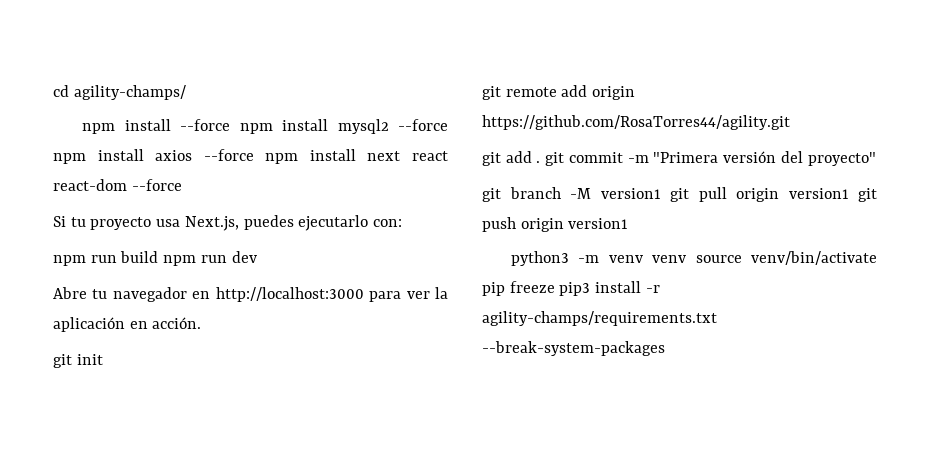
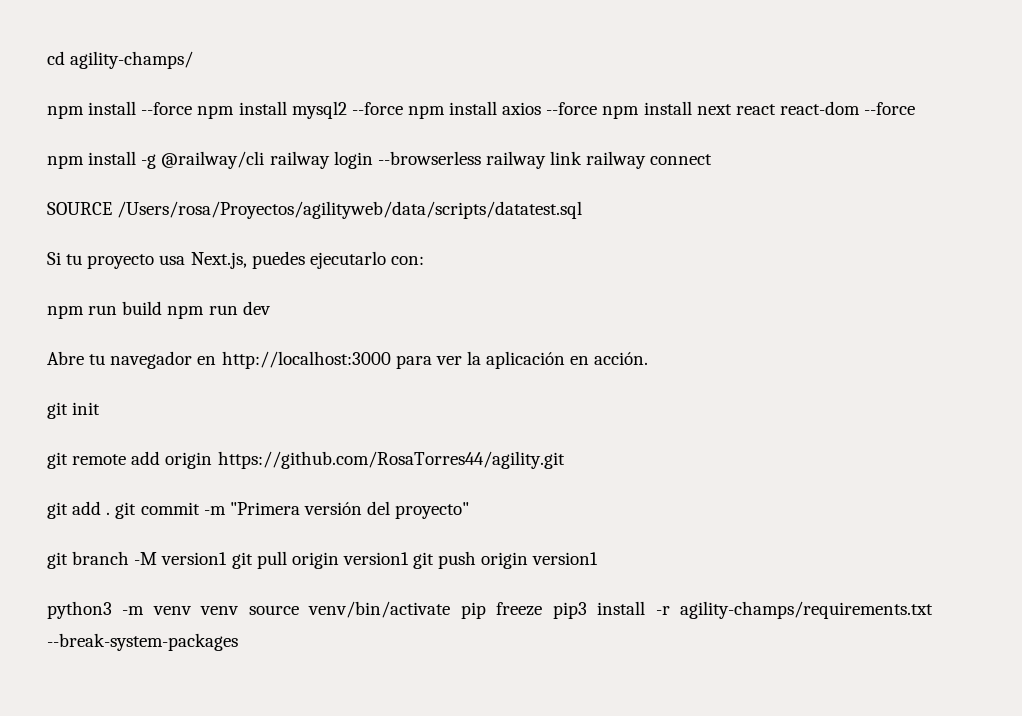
+ npm install -g @railway/cli railway login --browserless railway link railway connect
+ SOURCE /Users/rosa/Proyectos/agilityweb/data/scripts/datatest.sql

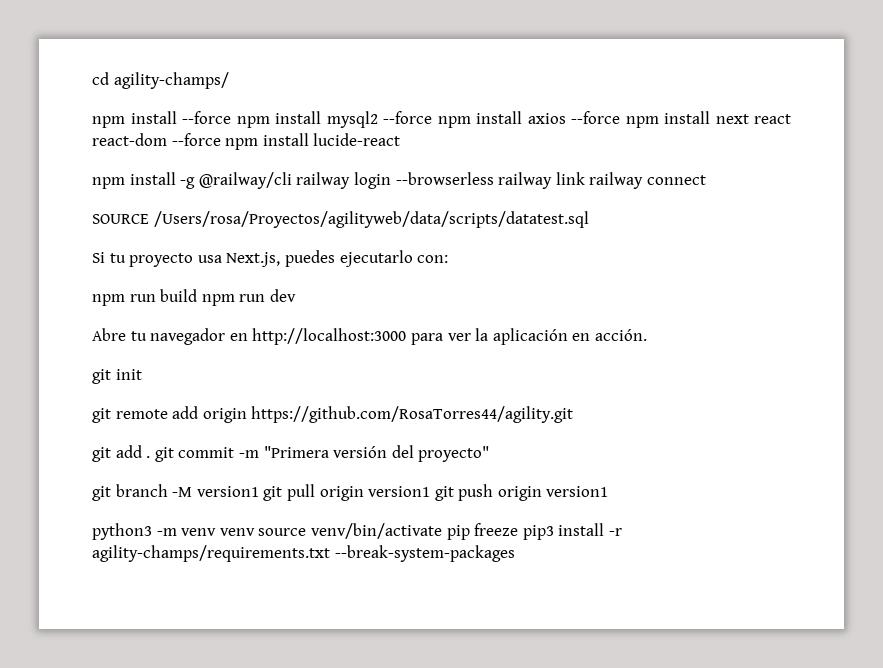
- npm install --force npm install mysql2 --force npm install axios --force npm install next react react-dom --force
+ npm install --force npm install mysql2 --force npm install axios --force npm install next react react-dom --force npm install lucide-react

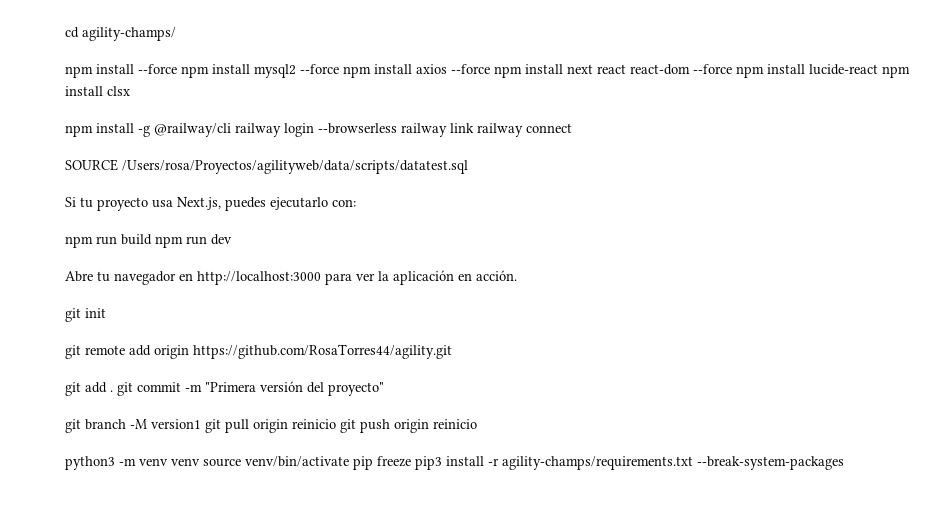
- npm install --force npm install mysql2 --force npm install axios --force npm install next react react-dom --force npm install lucide-react
+ npm install --force npm install mysql2 --force npm install axios --force npm install next react react-dom --force npm install lucide-react npm install clsx
- git branch -M version1 git pull origin version1 git push origin version1
+ git branch -M version1 git pull origin reinicio git push origin reinicio

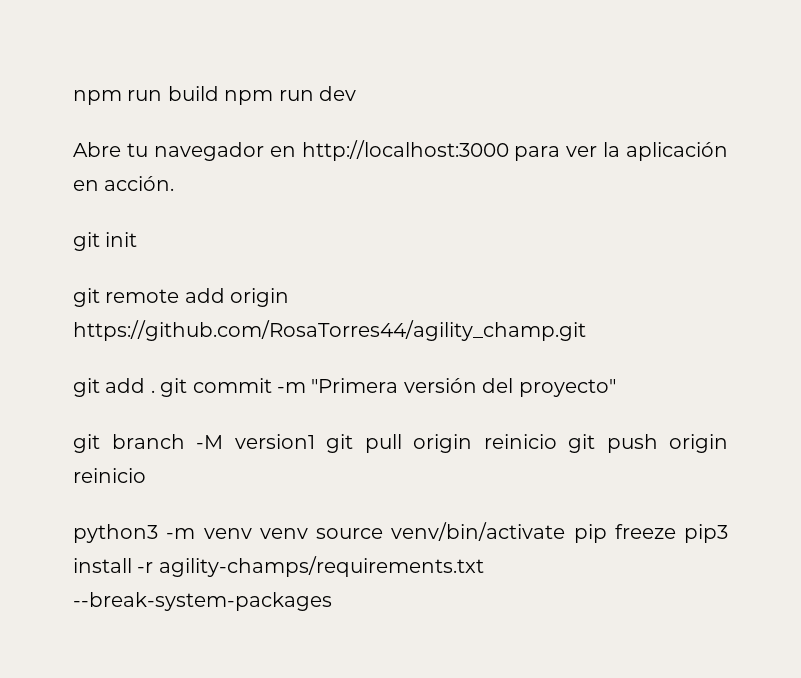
- cd agility-champs/
- npm install --force npm install mysql2 --force npm install axios --force npm install next react react-dom --force npm install lucide-react npm install clsx
- npm install -g @railway/cli railway login --browserless railway link railway connect
- SOURCE /Users/rosa/Proyectos/agilityweb/data/scripts/datatest.sql
- Si tu proyecto usa Next.js, puedes ejecutarlo con:
- git remote add origin https://github.com/RosaTorres44/agility.git
+ git remote add origin https://github.com/RosaTorres44/agility_champ.git

